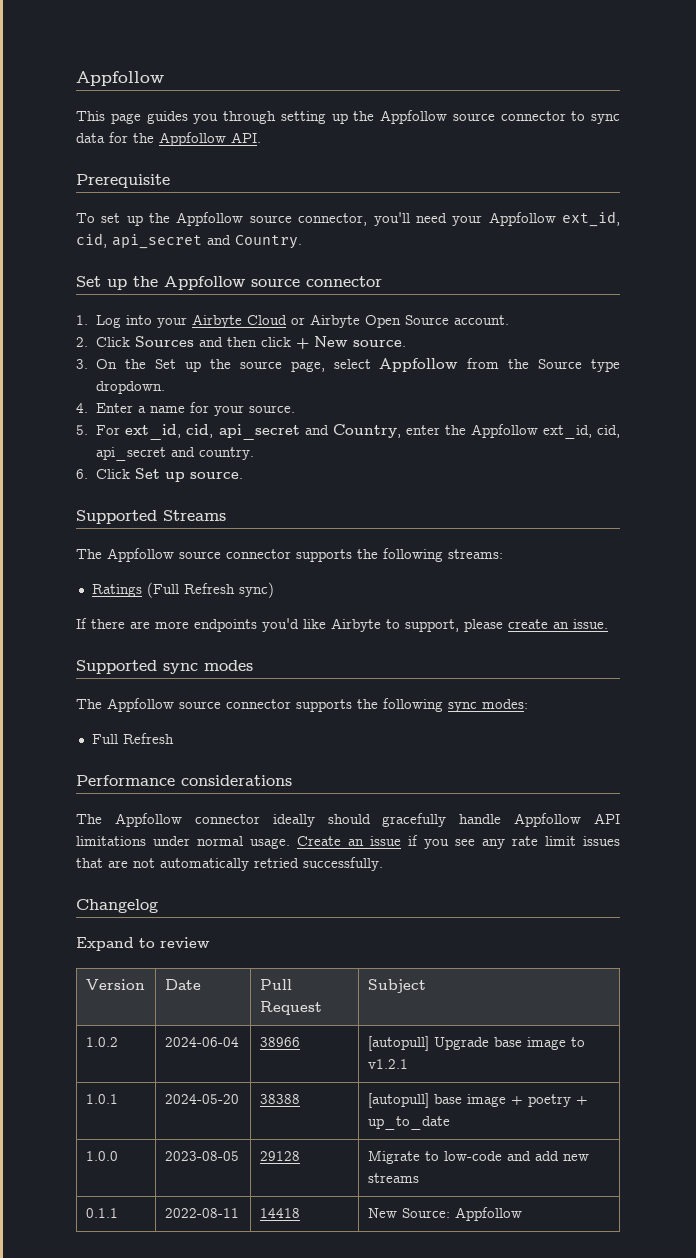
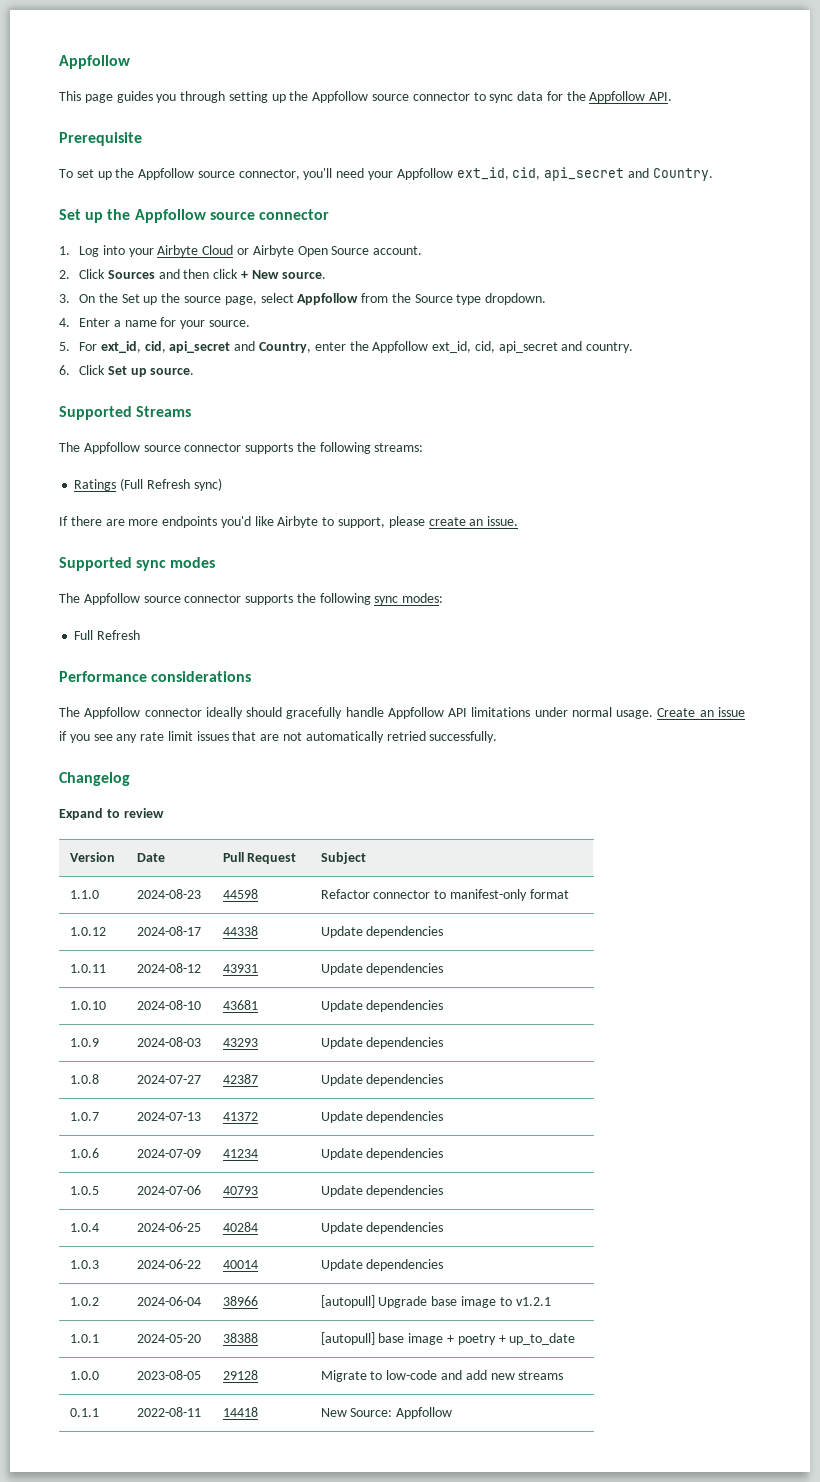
+ 1.1.0 | 2024-08-23 | 44598 | Refactor connector to manifest-only format
+ 1.0.12 | 2024-08-17 | 44338 | Update dependencies
+ 1.0.11 | 2024-08-12 | 43931 | Update dependencies
+ 1.0.10 | 2024-08-10 | 43681 | Update dependencies
+ 1.0.9 | 2024-08-03 | 43293 | Update dependencies
+ 1.0.8 | 2024-07-27 | 42387 | Update dependencies
+ 1.0.7 | 2024-07-13 | 41372 | Update dependencies
+ 1.0.6 | 2024-07-09 | 41234 | Update dependencies
+ 1.0.5 | 2024-07-06 | 40793 | Update dependencies
+ 1.0.4 | 2024-06-25 | 40284 | Update dependencies
+ 1.0.3 | 2024-06-22 | 40014 | Update dependencies

